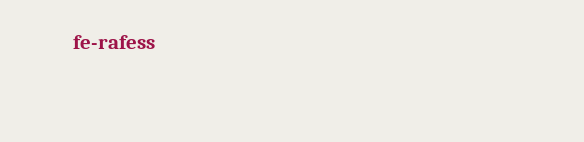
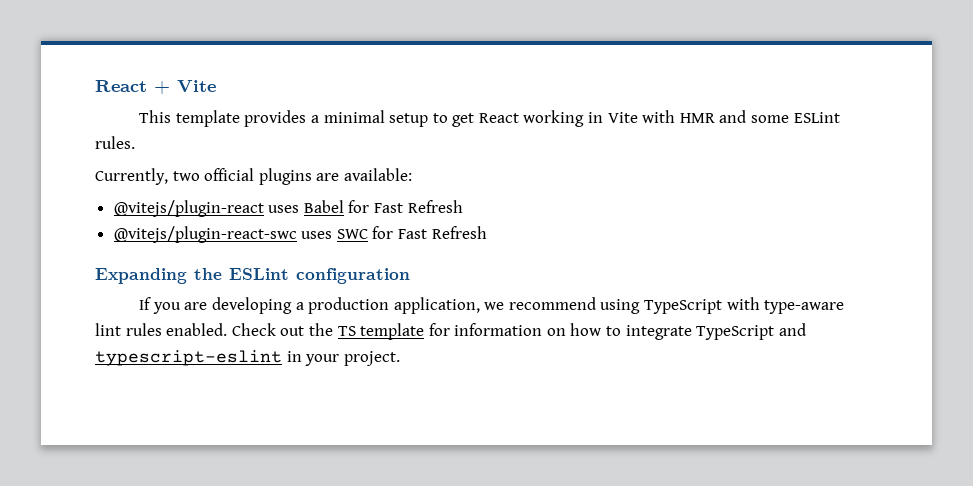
- fe-rafess
+ React + Vite
+ This template provides a minimal setup to get React working in Vite with HMR and some ESLint rules.
+ Currently, two official plugins are available:
+ @vitejs/plugin-react uses Babel for Fast Refresh
+ @vitejs/plugin-react-swc uses SWC for Fast Refresh
+ Expanding the ESLint configuration
+ If you are developing a production application, we recommend using TypeScript with type-aware lint rules enabled. Check out the TS template for information on how to integrate TypeScript and typescript-eslint in your project.

